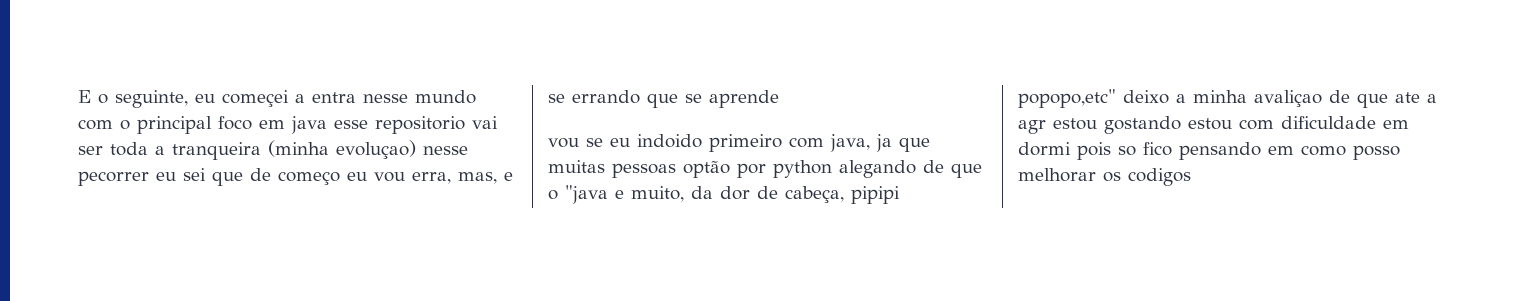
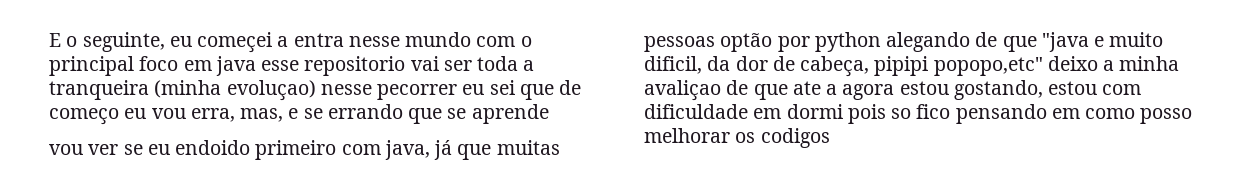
- vou se eu indoido primeiro com java, ja que muitas pessoas optão por python alegando de que o "java e muito, da dor de cabeça, pipipi popopo,etc" deixo a minha avaliçao de que ate a agr estou gostando estou com dificuldade em dormi pois so fico pensando em como posso melhorar os codigos
+ vou ver se eu endoido primeiro com java, já que muitas pessoas optão por python alegando de que "java e muito dificil, da dor de cabeça, pipipi popopo,etc" deixo a minha avaliçao de que ate a agora estou gostando, estou com dificuldade em dormi pois so fico pensando em como posso melhorar os codigos

